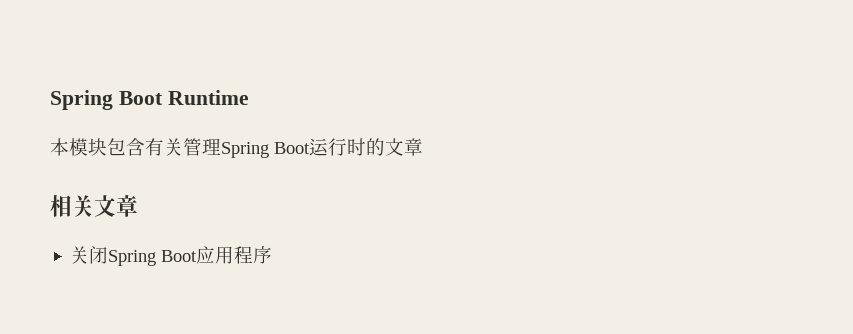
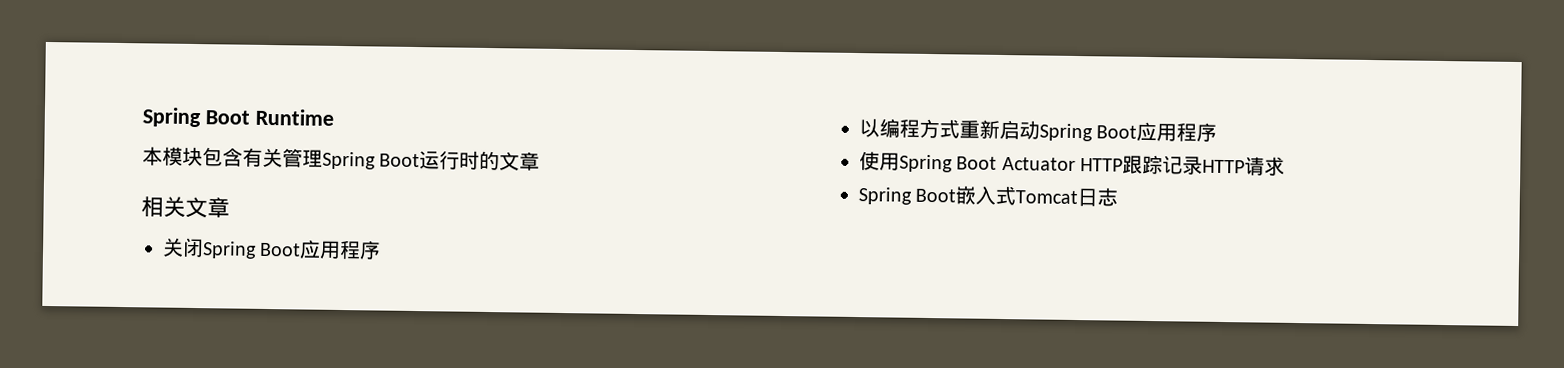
+ 以编程方式重新启动Spring Boot应用程序
+ 使用Spring Boot Actuator HTTP跟踪记录HTTP请求
+ Spring Boot嵌入式Tomcat日志

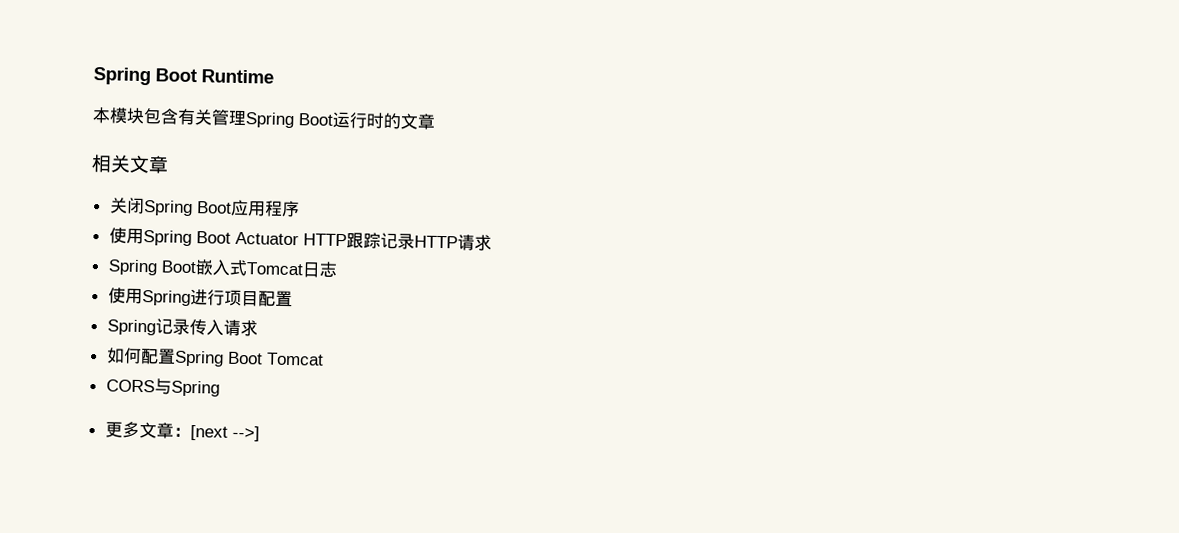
- 以编程方式重新启动Spring Boot应用程序
+ 使用Spring进行项目配置
+ Spring记录传入请求
+ 如何配置Spring Boot Tomcat
+ CORS与Spring
+ 更多文章：[next -->]

